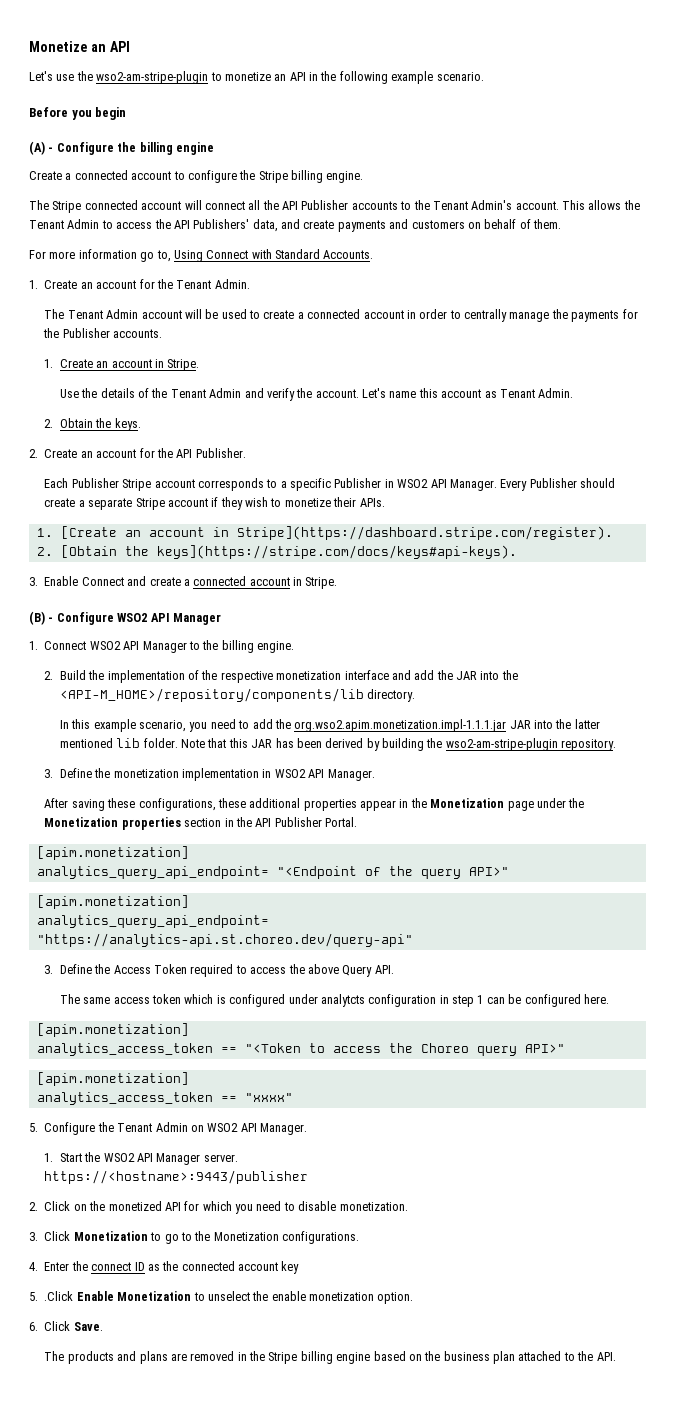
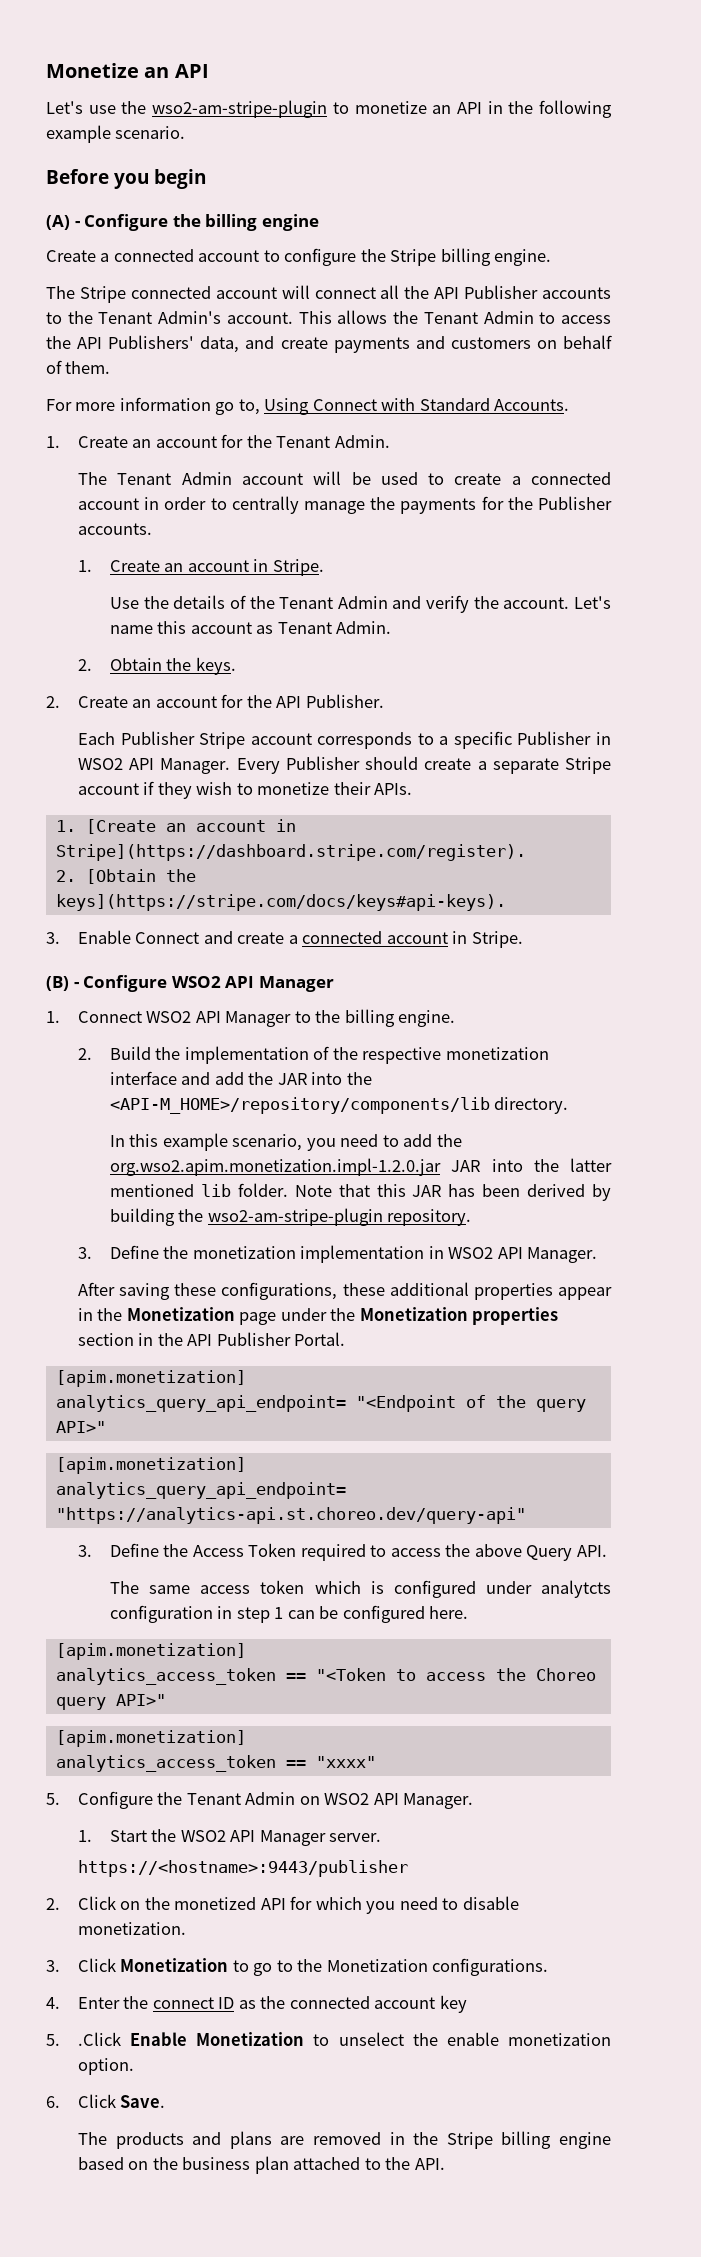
- In this example scenario, you need to add the org.wso2.apim.monetization.impl-1.1.1.jar JAR into the latter mentioned lib folder.
+ In this example scenario, you need to add the org.wso2.apim.monetization.impl-1.2.0.jar JAR into the latter mentioned lib folder.

